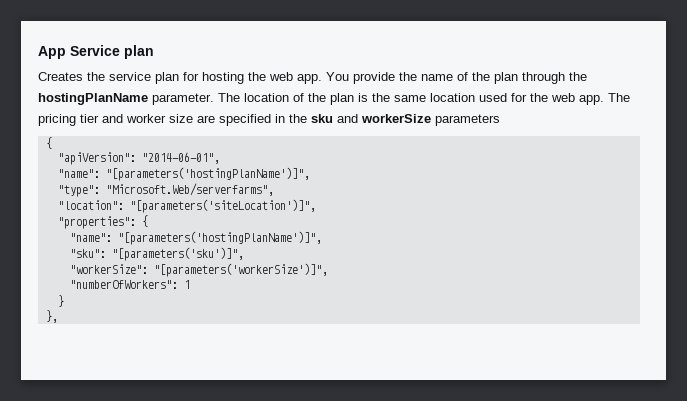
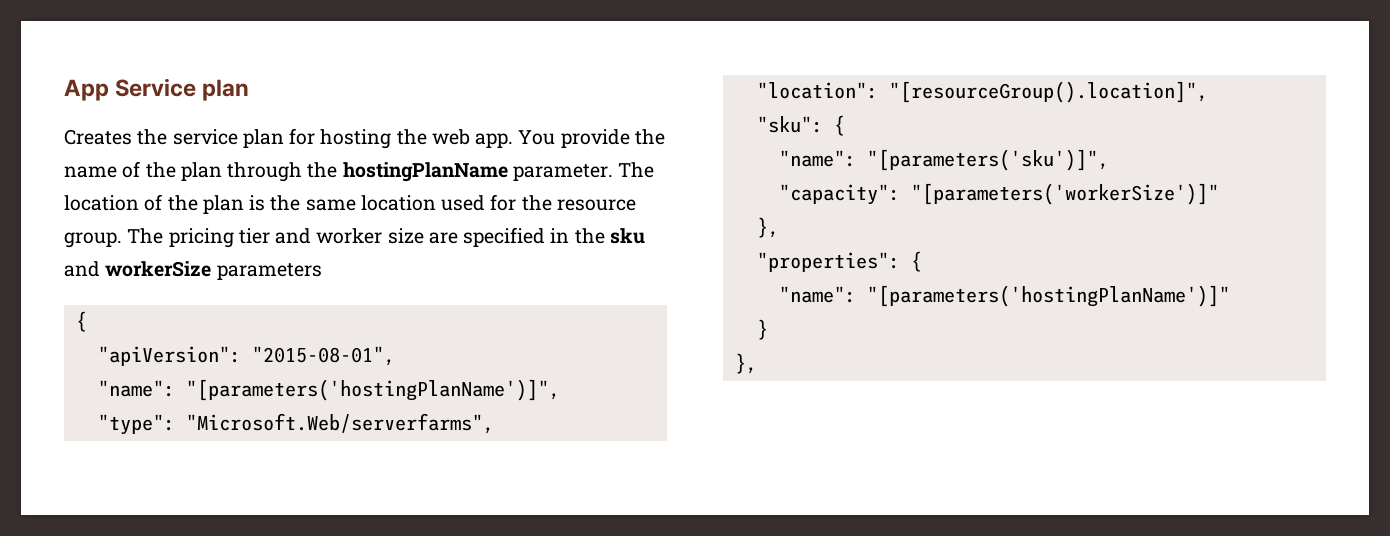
- The location of the plan is the same location used for the web app.
+ The location of the plan is the same location used for the resource group.
- "apiVersion": "2014-06-01",
+ "apiVersion": "2015-08-01",
- "location": "[parameters('siteLocation')]",
+ "location": "[resourceGroup().location]",
+ "sku": {
+ "name": "[parameters('sku')]",
+ "capacity": "[parameters('workerSize')]"
+ },
  "properties": {
- "name": "[parameters('hostingPlanName')]",
- "sku": "[parameters('sku')]",
- "workerSize": "[parameters('workerSize')]",
- "numberOfWorkers": 1
+ "name": "[parameters('hostingPlanName')]"

